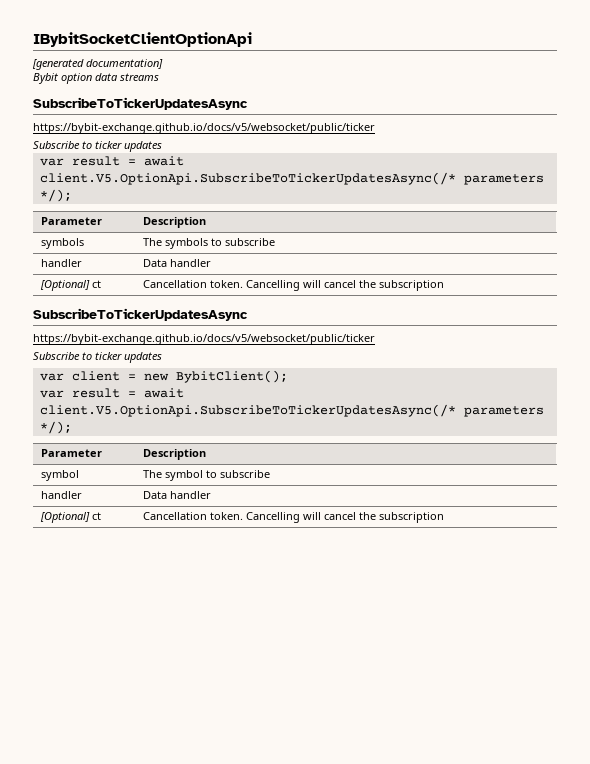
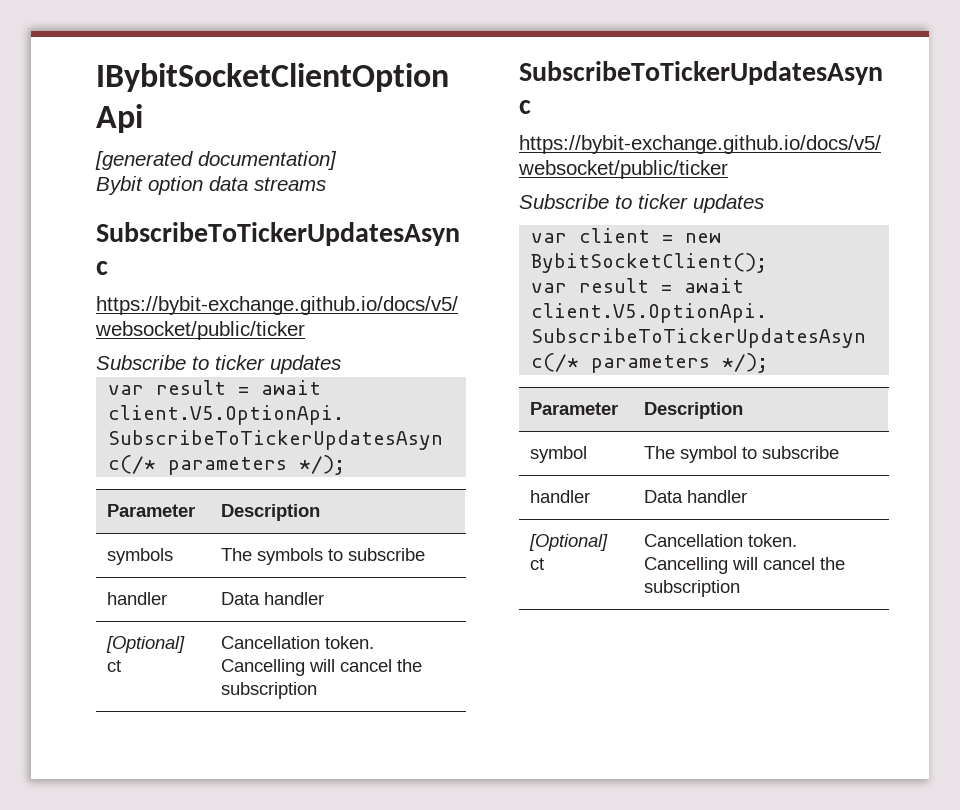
- var client = new BybitClient();
+ var client = new BybitSocketClient();

